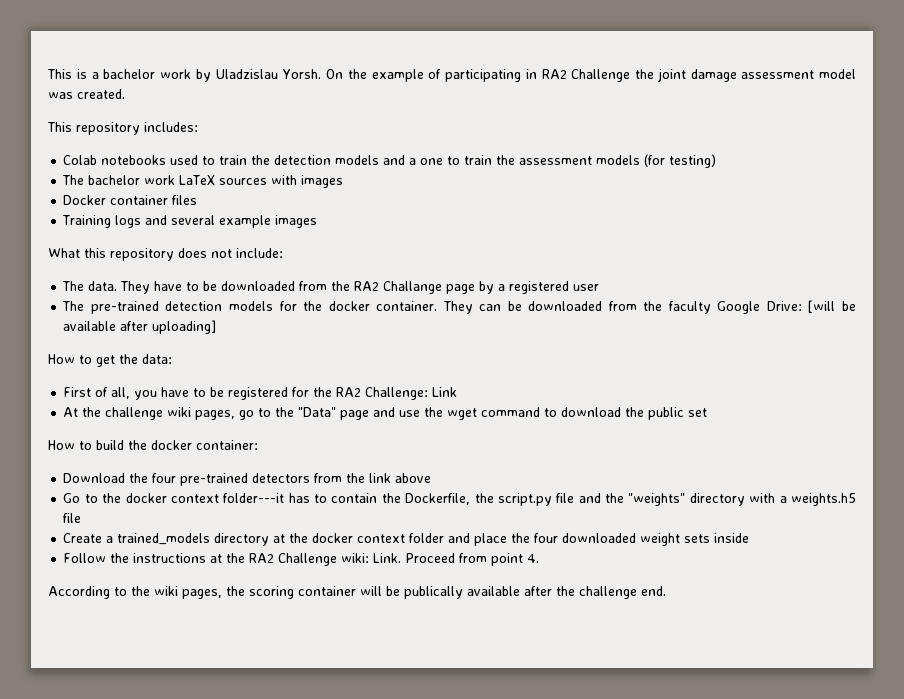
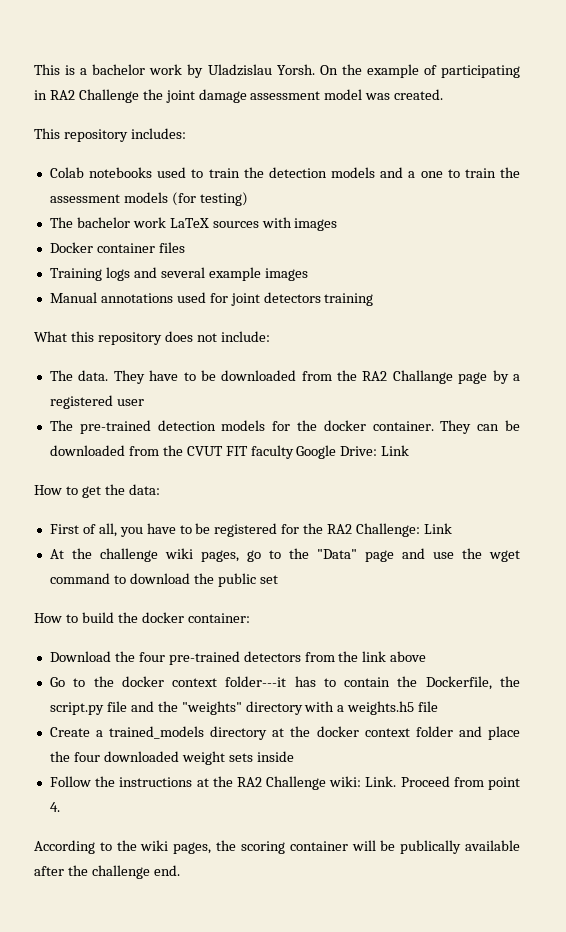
+ Manual annotations used for joint detectors training
- They can be downloaded from the faculty Google Drive: [will be available after uploading]
+ They can be downloaded from the CVUT FIT faculty Google Drive: Link

